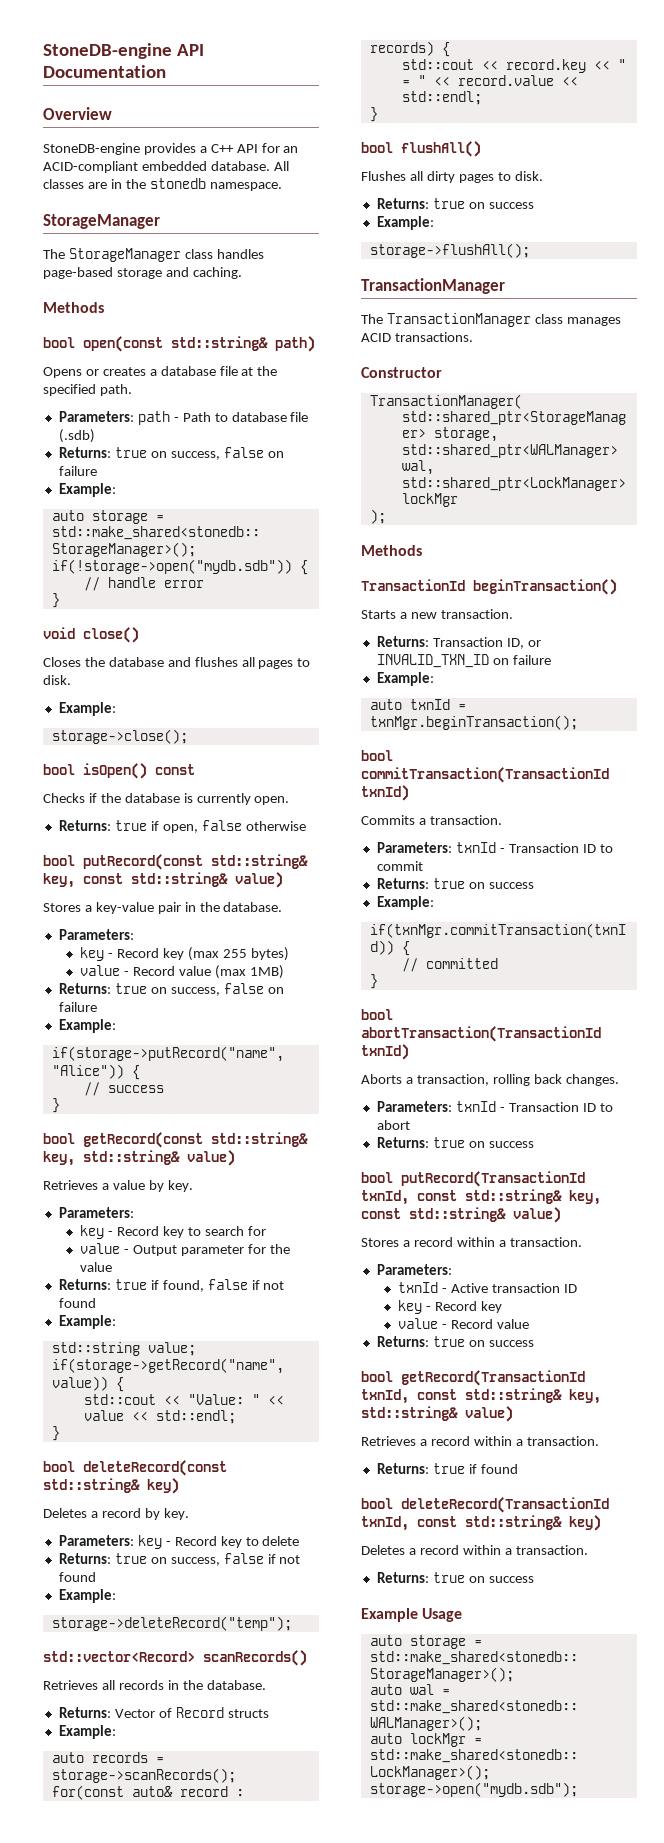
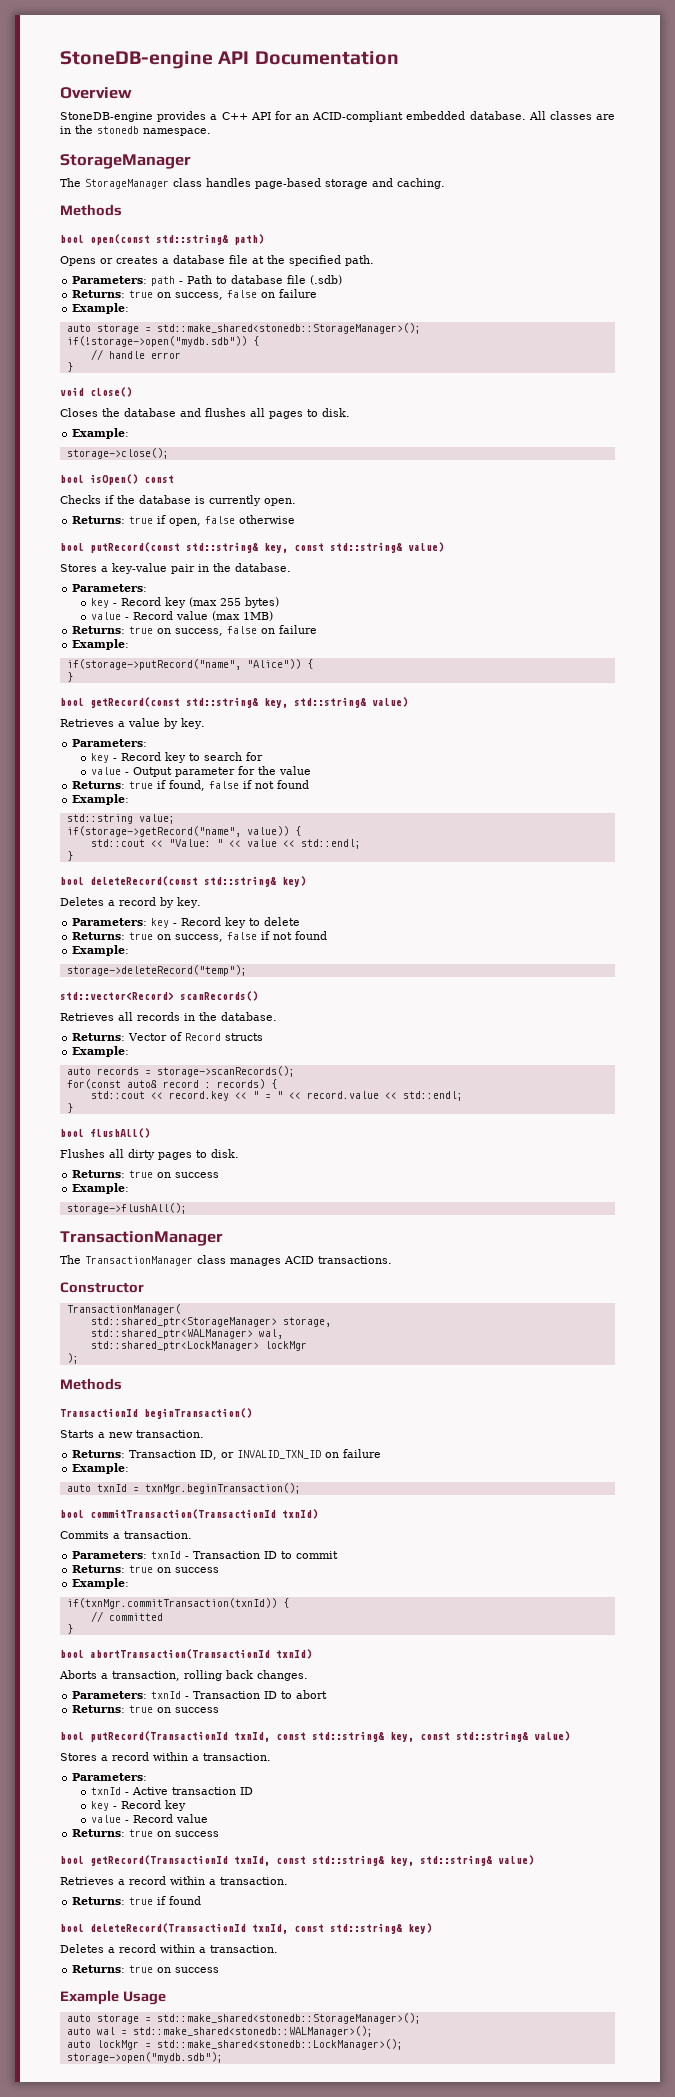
- // success

